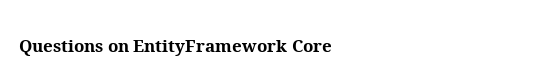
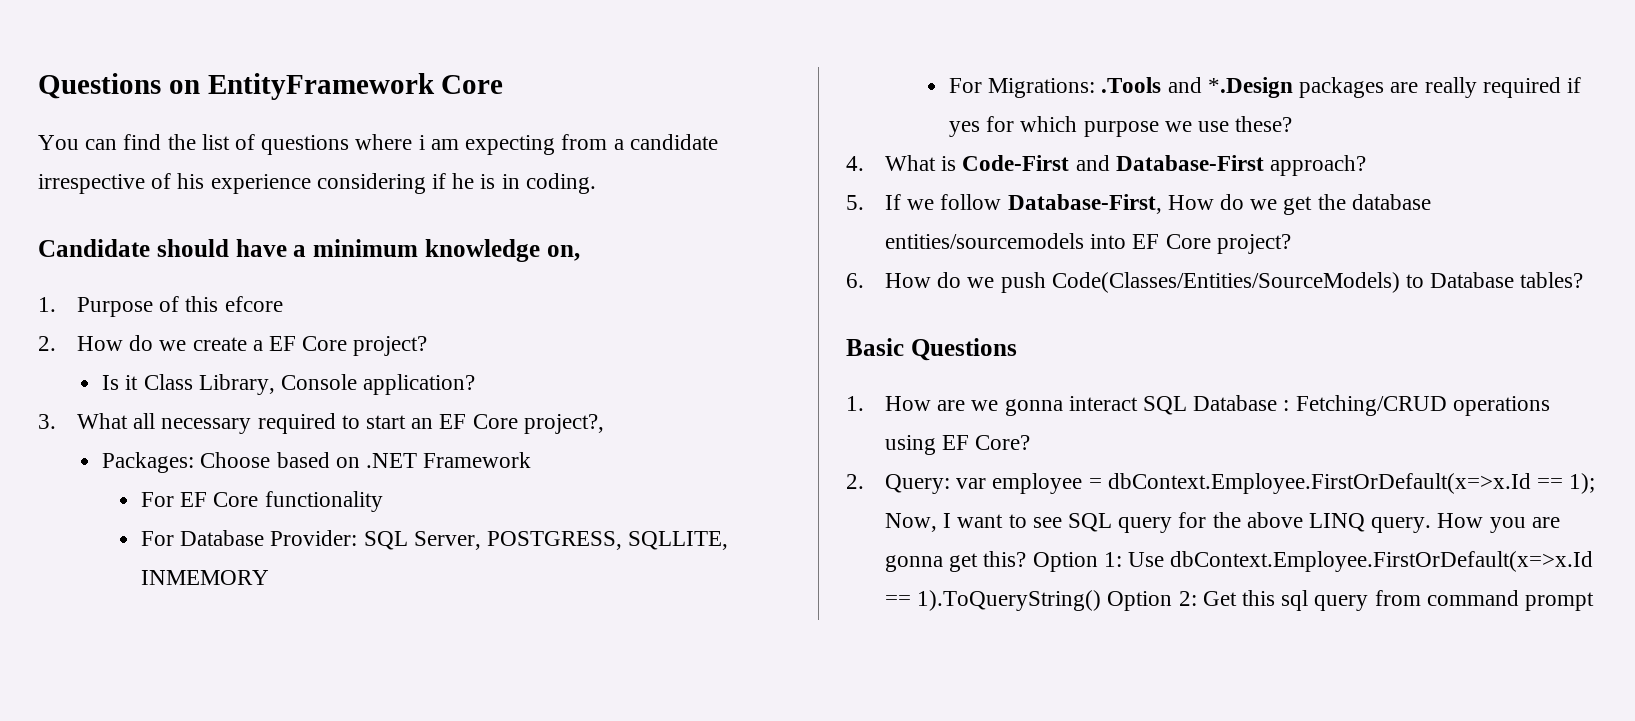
+ You can find the list of questions where i am expecting from a candidate irrespective of his experience considering if he is in coding.
+ Candidate should have a minimum knowledge on,
+ 1. Purpose of this efcore
+ 2. How do we create a EF Core project?
+ Is it Class Library, Console application?
+ 3. What all necessary required to start an EF Core project?,
+ Packages: Choose based on .NET Framework
+ For EF Core functionality
+ For Database Provider: SQL Server, POSTGRESS, SQLLITE, INMEMORY
+ For Migrations: .Tools and *.Design packages are really required if yes for which purpose we use these?
+ 4. What is Code-First and Database-First approach?
+ 5. If we follow Database-First, How do we get the database entities/sourcemodels into EF Core project?
+ 6. How do we push Code(Classes/Entities/SourceModels) to Database tables?
+ Basic Questions
+ 1. How are we gonna interact SQL Database : Fetching/CRUD operations using EF Core?
+ 2. Query: var employee = dbContext.Employee.FirstOrDefault(x=>x.Id == 1); Now, I want to see SQL query for the above LINQ query. How you are gonna get this? Option 1: Use dbContext.Employee.FirstOrDefault(x=>x.Id == 1).ToQueryString() Option 2: Get this sql query from command prompt

